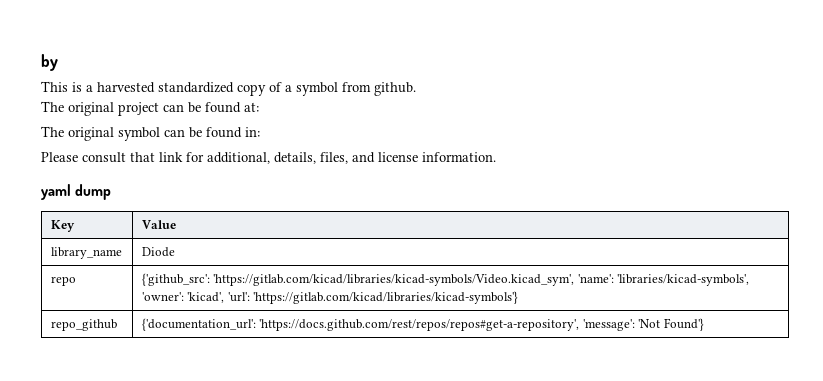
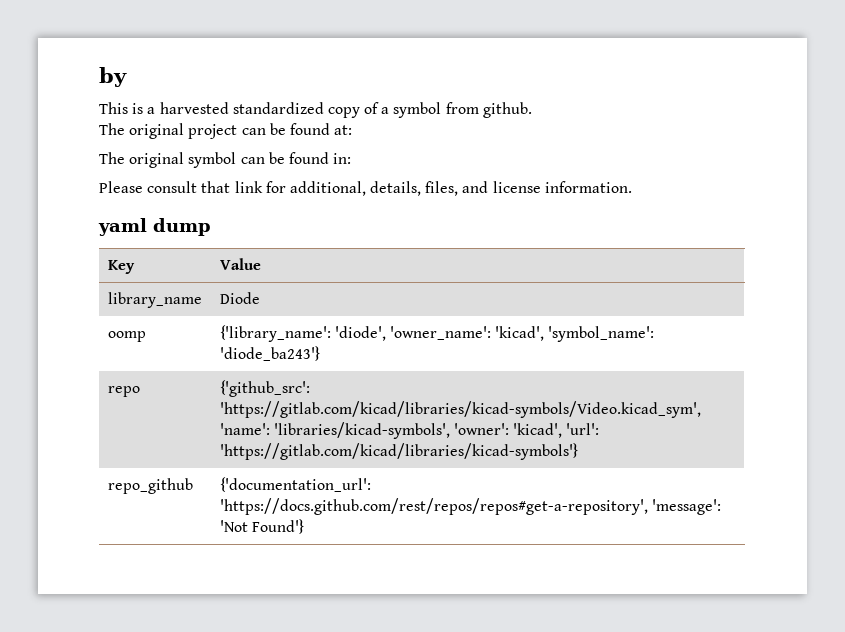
+ oomp | {'library_name': 'diode', 'owner_name': 'kicad', 'symbol_name': 'diode_ba243'}

